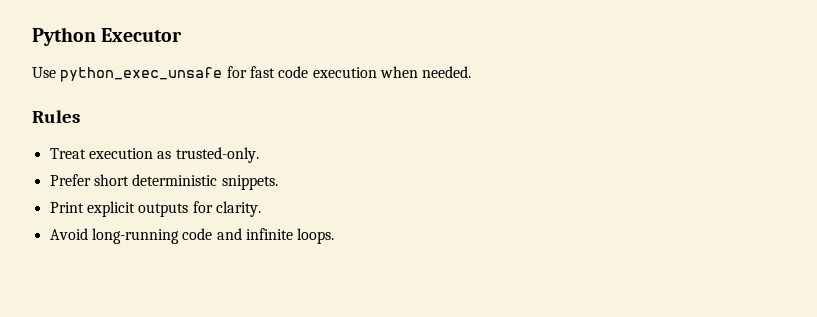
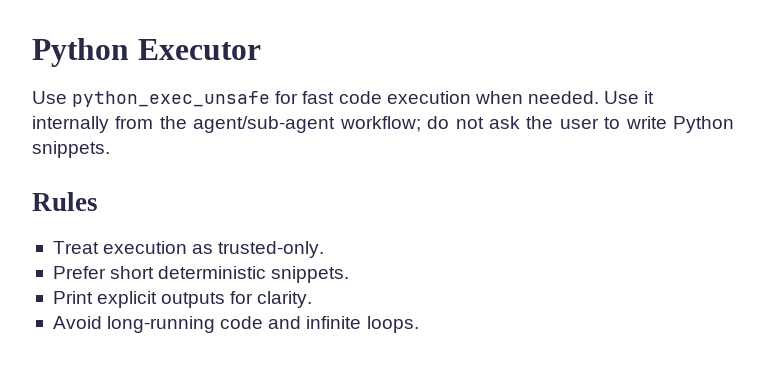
+ Use it internally from the agent/sub-agent workflow; do not ask the user to write Python snippets.

